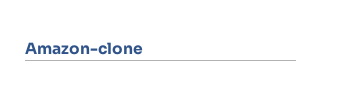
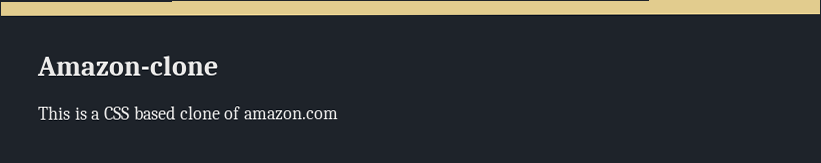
+ This is a CSS based clone of amazon.com

